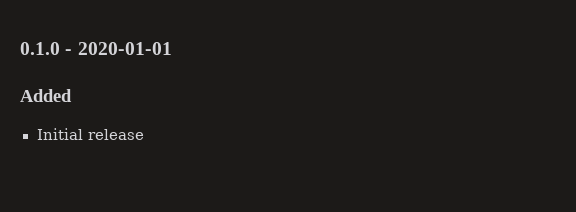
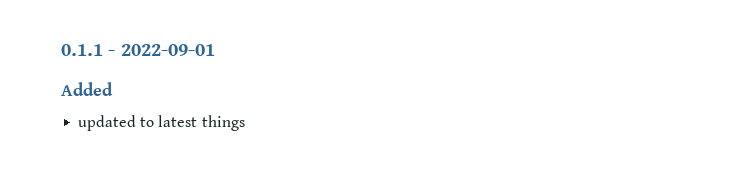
- 0.1.0 - 2020-01-01
+ 0.1.1 - 2022-09-01
  Added
- Initial release
+ updated to latest things

